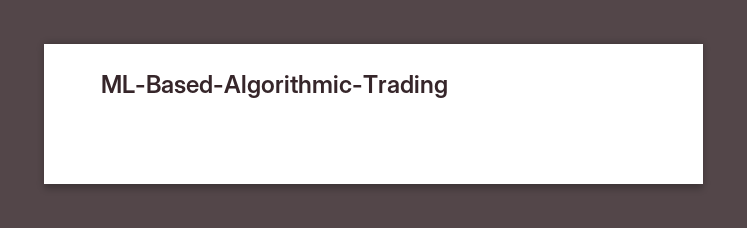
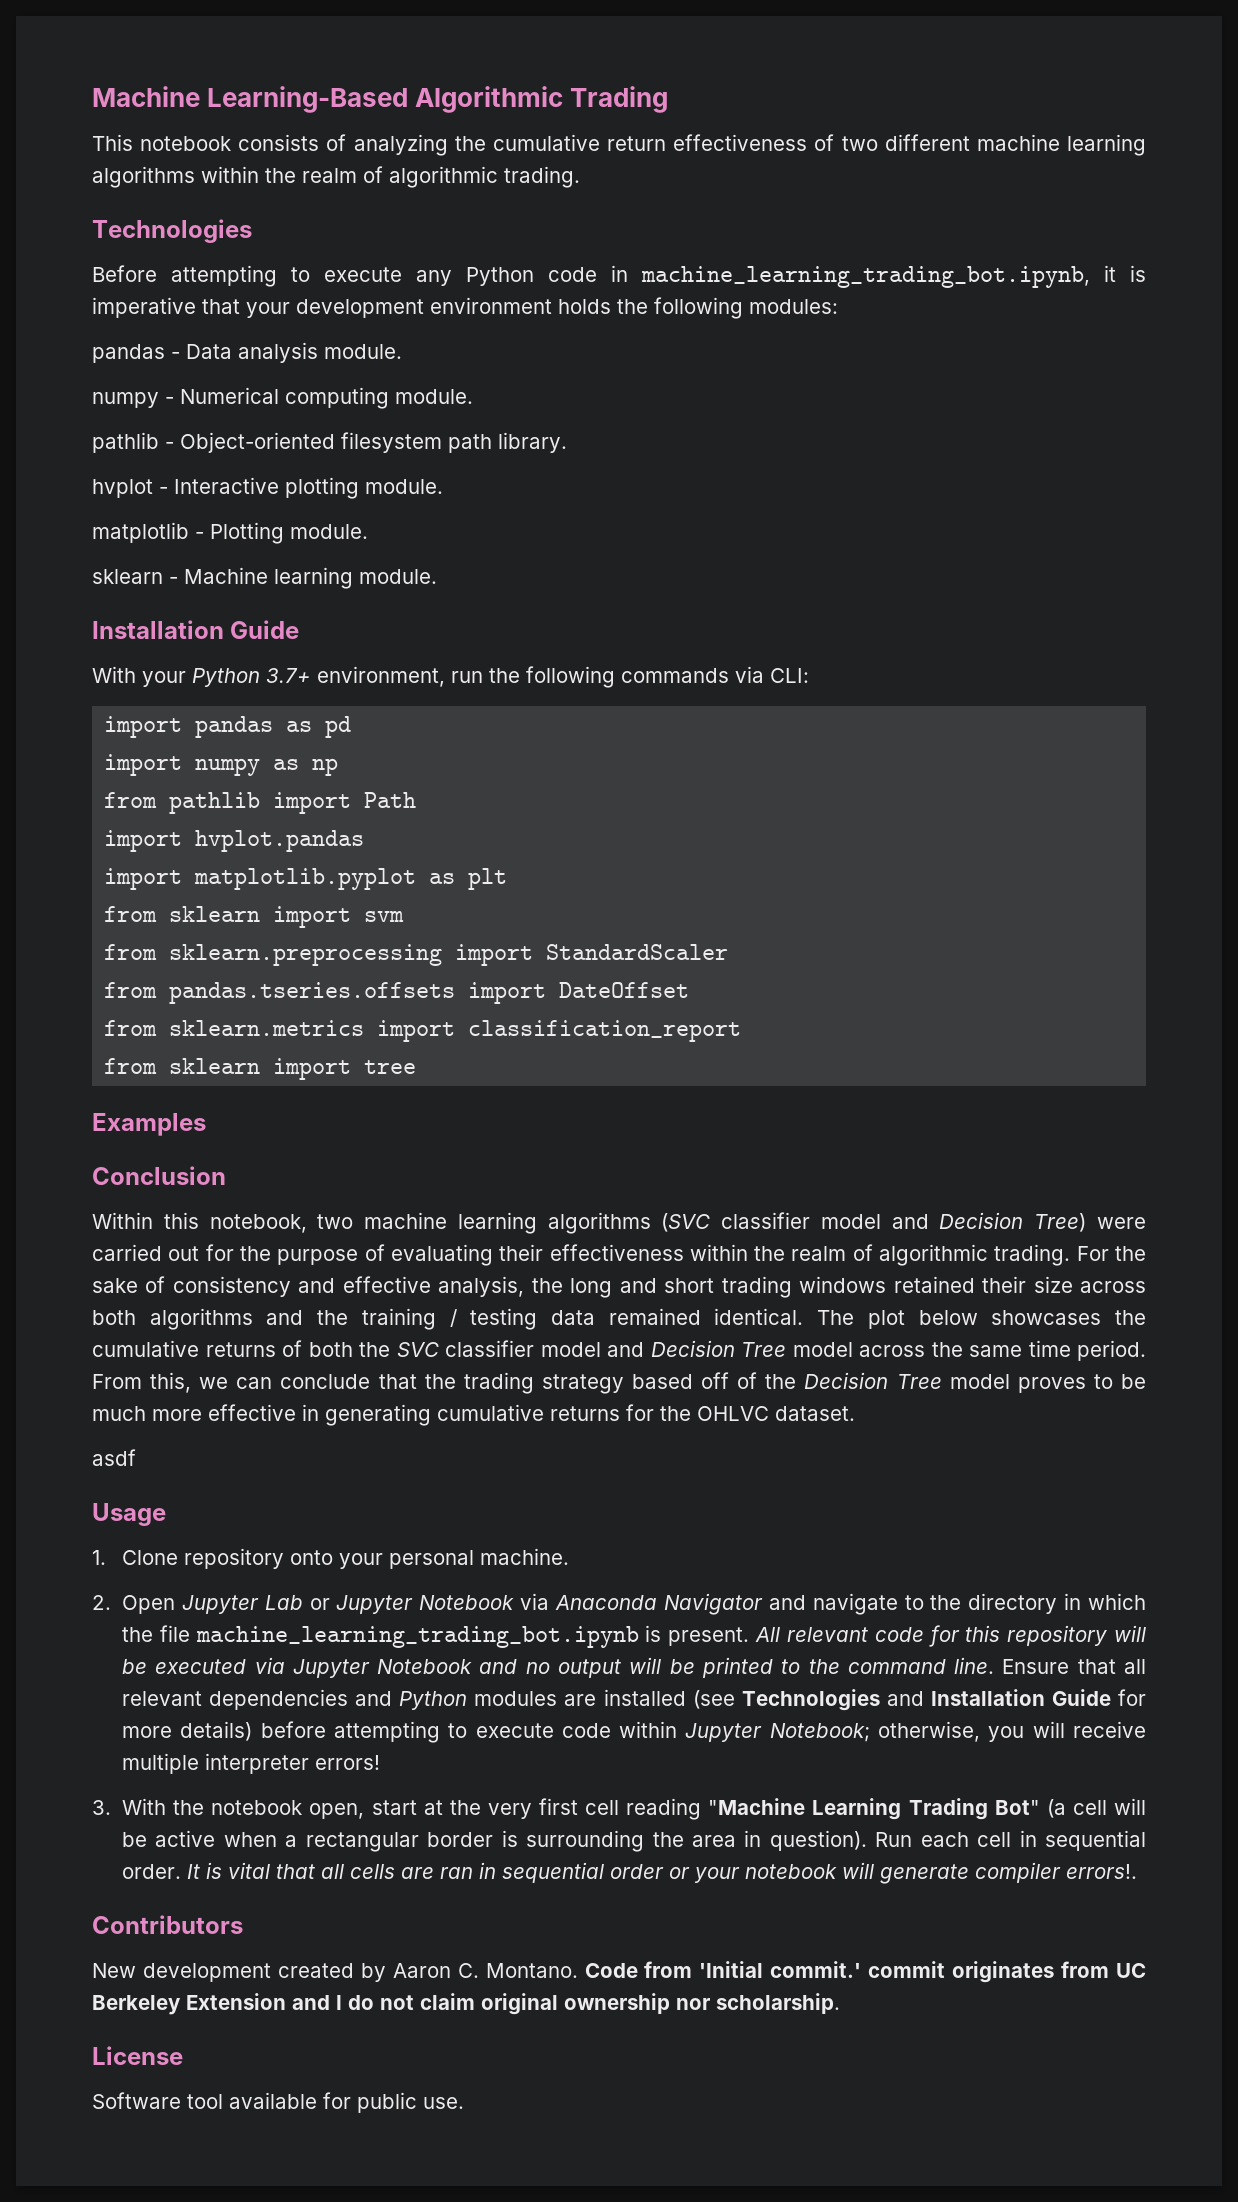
- ML-Based-Algorithmic-Trading
+ Machine Learning-Based Algorithmic Trading
+ This notebook consists of analyzing the cumulative return effectiveness of two different machine learning algorithms within the realm of algorithmic trading.
+ Technologies
+ Before attempting to execute any Python code in machine_learning_trading_bot.ipynb, it is imperative that your development environment holds the following modules:
+ pandas - Data analysis module.
+ numpy - Numerical computing module.
+ pathlib - Object-oriented filesystem path library.
+ hvplot - Interactive plotting module.
+ matplotlib - Plotting module.
+ sklearn - Machine learning module.
+ Installation Guide
+ With your Python 3.7+ environment, run the following commands via CLI:
+ import pandas as pd
+ import numpy as np
+ from pathlib import Path
+ import hvplot.pandas
+ import matplotlib.pyplot as plt
+ from sklearn import svm
+ from sklearn.preprocessing import StandardScaler
+ from pandas.tseries.offsets import DateOffset
+ from sklearn.metrics import classification_report
+ from sklearn import tree
+ Examples
+ Conclusion
+ Within this notebook, two machine learning algorithms (SVC classifier model and Decision Tree) were carried out for the purpose of evaluating their effectiveness within the realm of algorithmic trading. For the sake of consistency and effective analysis, the long and short trading windows retained their size across both algorithms and the training / testing data remained identical. The plot below showcases the cumulative returns of both the SVC classifier model and Decision Tree model across the same time period. From this, we can conclude that the trading strategy based off of the Decision Tree model proves to be much more effective in generating cumulative returns for the OHLVC dataset.
+ asdf
+ Usage
+ 1. Clone repository onto your personal machine.
+ 2. Open Jupyter Lab or Jupyter Notebook via Anaconda Navigator and navigate to the directory in which the file machine_learning_trading_bot.ipynb is present. All relevant code for this repository will be executed via Jupyter Notebook and no output will be printed to the command line. Ensure that all relevant dependencies and Python modules are installed (see Technologies and Installation Guide for more details) before attempting to execute code within Jupyter Notebook; otherwise, you will receive multiple interpreter errors!
+ 3. With the notebook open, start at the very first cell reading "Machine Learning Trading Bot" (a cell will be active when a rectangular border is surrounding the area in question). Run each cell in sequential order. It is vital that all cells are ran in sequential order or your notebook will generate compiler errors!.
+ Contributors
+ New development created by Aaron C. Montano. Code from 'Initial commit.' commit originates from UC Berkeley Extension and I do not claim original ownership nor scholarship.
+ License
+ Software tool available for public use.

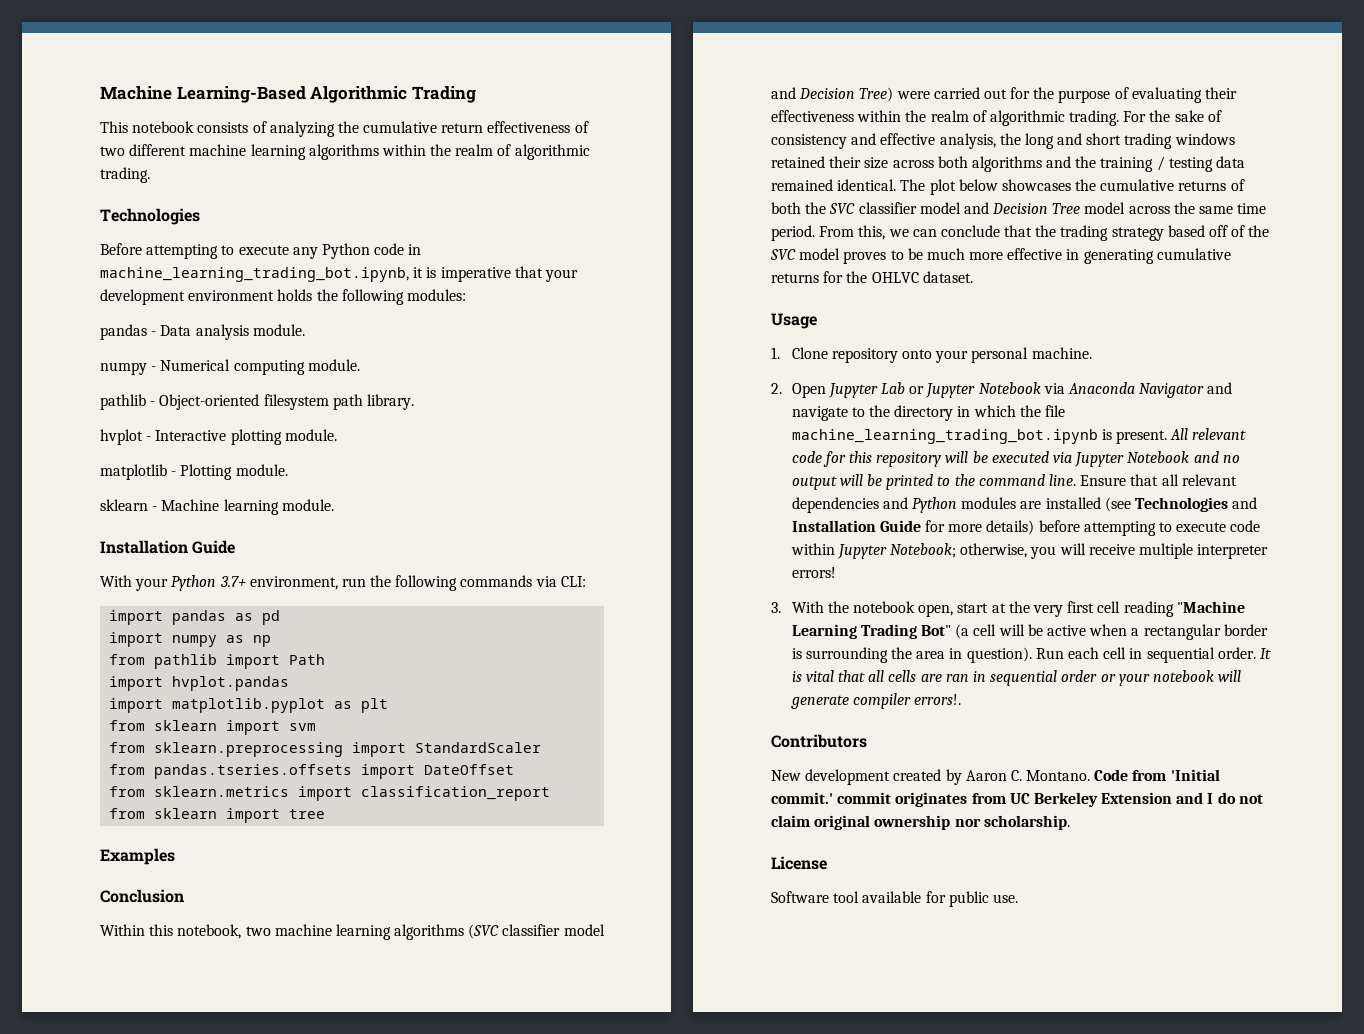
- From this, we can conclude that the trading strategy based off of the Decision Tree model proves to be much more effective in generating cumulative returns for the OHLVC dataset.
+ From this, we can conclude that the trading strategy based off of the SVC model proves to be much more effective in generating cumulative returns for the OHLVC dataset.
- asdf

